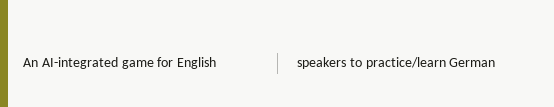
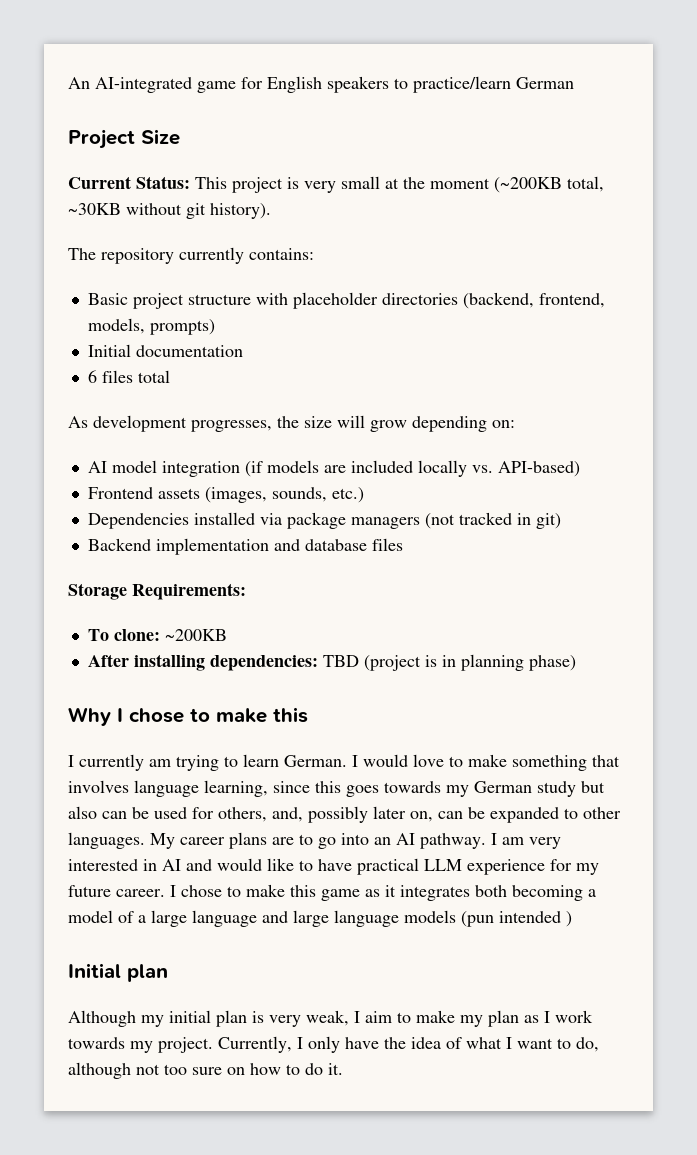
+ Project Size
+ Current Status: This project is very small at the moment (~200KB total, ~30KB without git history).
+ The repository currently contains:
+ Basic project structure with placeholder directories (backend, frontend, models, prompts)
+ Initial documentation
+ 6 files total
+ As development progresses, the size will grow depending on:
+ AI model integration (if models are included locally vs. API-based)
+ Frontend assets (images, sounds, etc.)
+ Dependencies installed via package managers (not tracked in git)
+ Backend implementation and database files
+ Storage Requirements:
+ To clone: ~200KB
+ After installing dependencies: TBD (project is in planning phase)
+ Why I chose to make this
+ I currently am trying to learn German. I would love to make something that involves language learning, since this goes towards my German study but also can be used for others, and, possibly later on, can be expanded to other languages. My career plans are to go into an AI pathway. I am very interested in AI and would like to have practical LLM experience for my future career. I chose to make this game as it integrates both becoming a model of a large language and large language models (pun intended )
+ Initial plan
+ Although my initial plan is very weak, I aim to make my plan as I work towards my project. Currently, I only have the idea of what I want to do, although not too sure on how to do it.

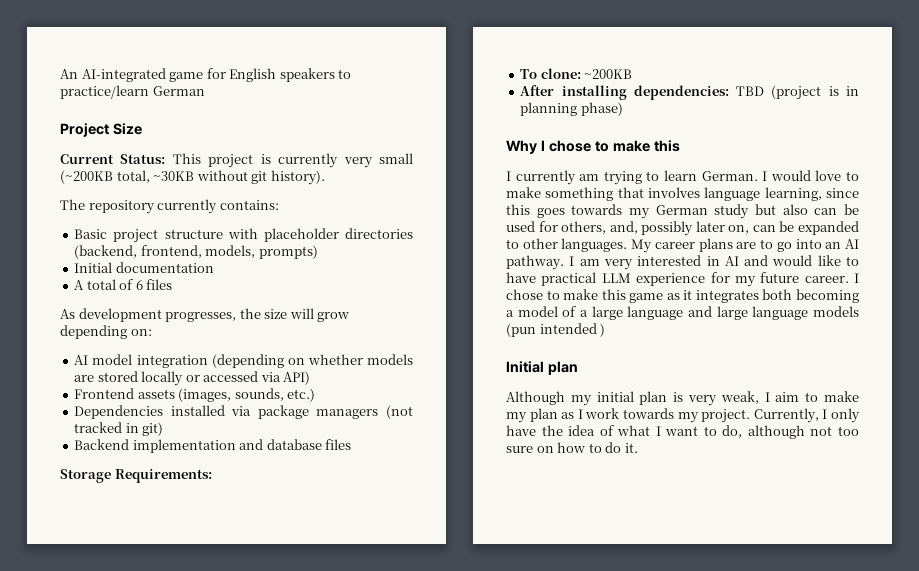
- Current Status: This project is very small at the moment (~200KB total, ~30KB without git history).
+ Current Status: This project is currently very small (~200KB total, ~30KB without git history).
- 6 files total
+ A total of 6 files
- AI model integration (if models are included locally vs. API-based)
+ AI model integration (depending on whether models are stored locally or accessed via API)

